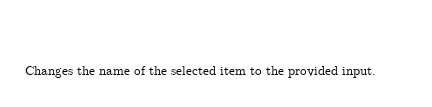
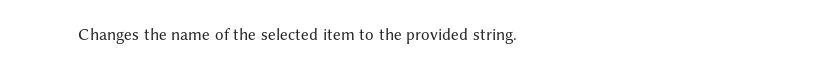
- Changes the name of the selected item to the provided input.
+ Changes the name of the selected item to the provided string.

